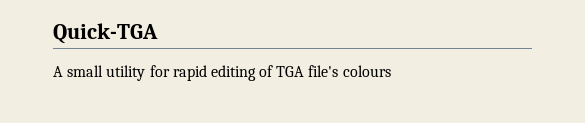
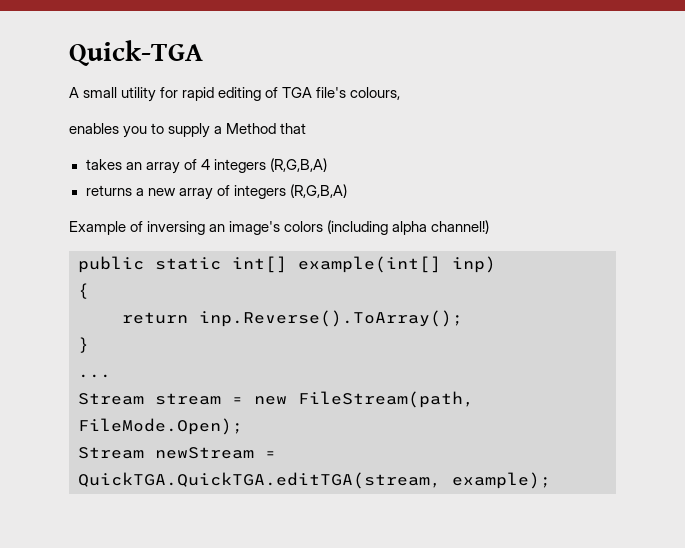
- A small utility for rapid editing of TGA file's colours
+ A small utility for rapid editing of TGA file's colours,
+ enables you to supply a Method that
+ takes an array of 4 integers (R,G,B,A)
+ returns a new array of integers (R,G,B,A)
+ Example of inversing an image's colors (including alpha channel!)
+ public static int[] example(int[] inp)
+ {
+ return inp.Reverse().ToArray();
+ }
+ ...
+ Stream stream = new FileStream(path, FileMode.Open);
+ Stream newStream = QuickTGA.QuickTGA.editTGA(stream, example);

